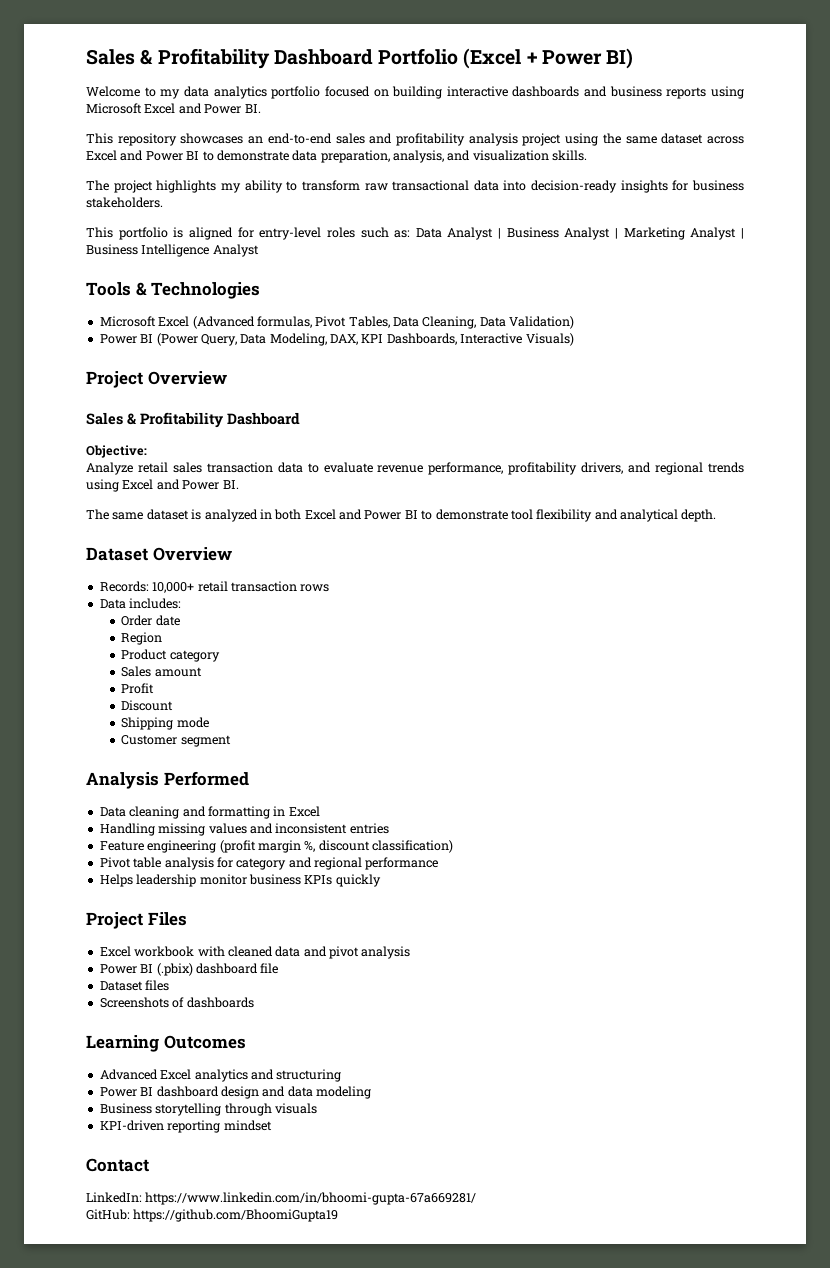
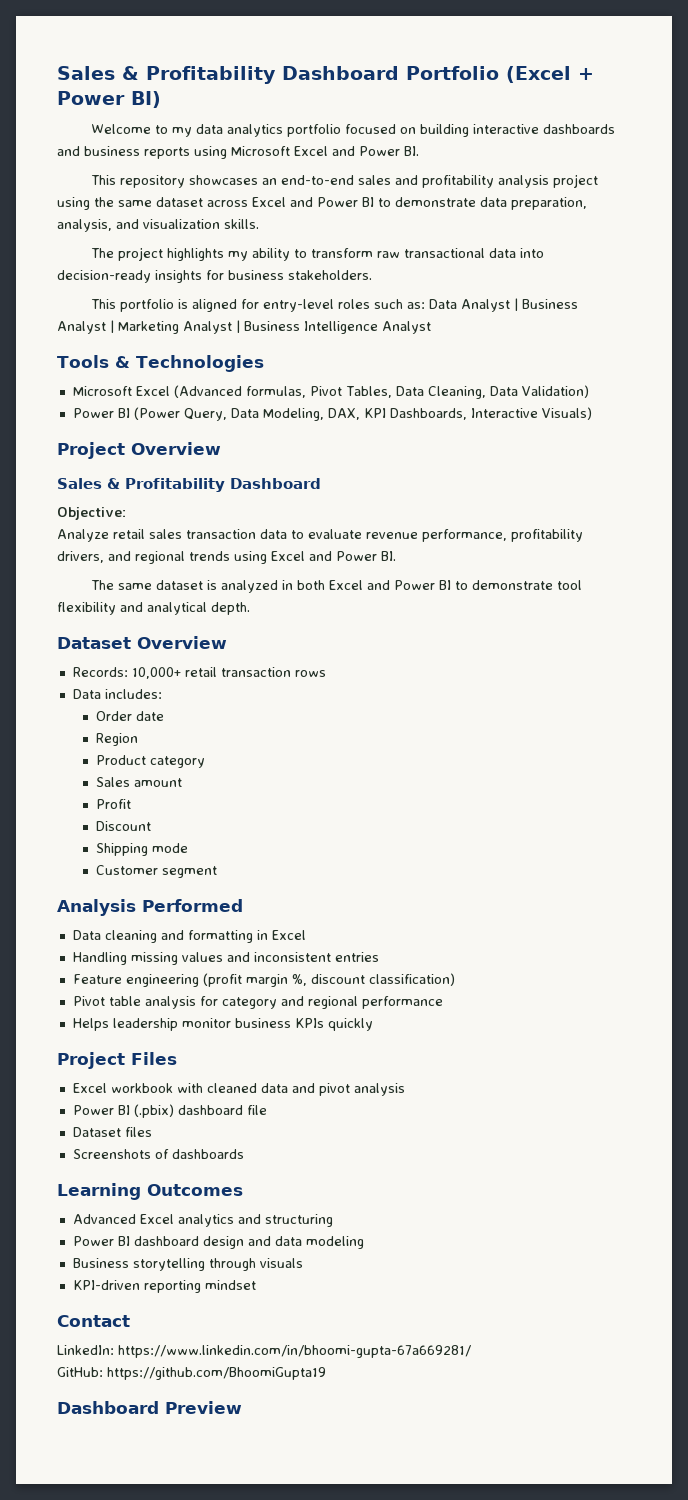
+ Dashboard Preview

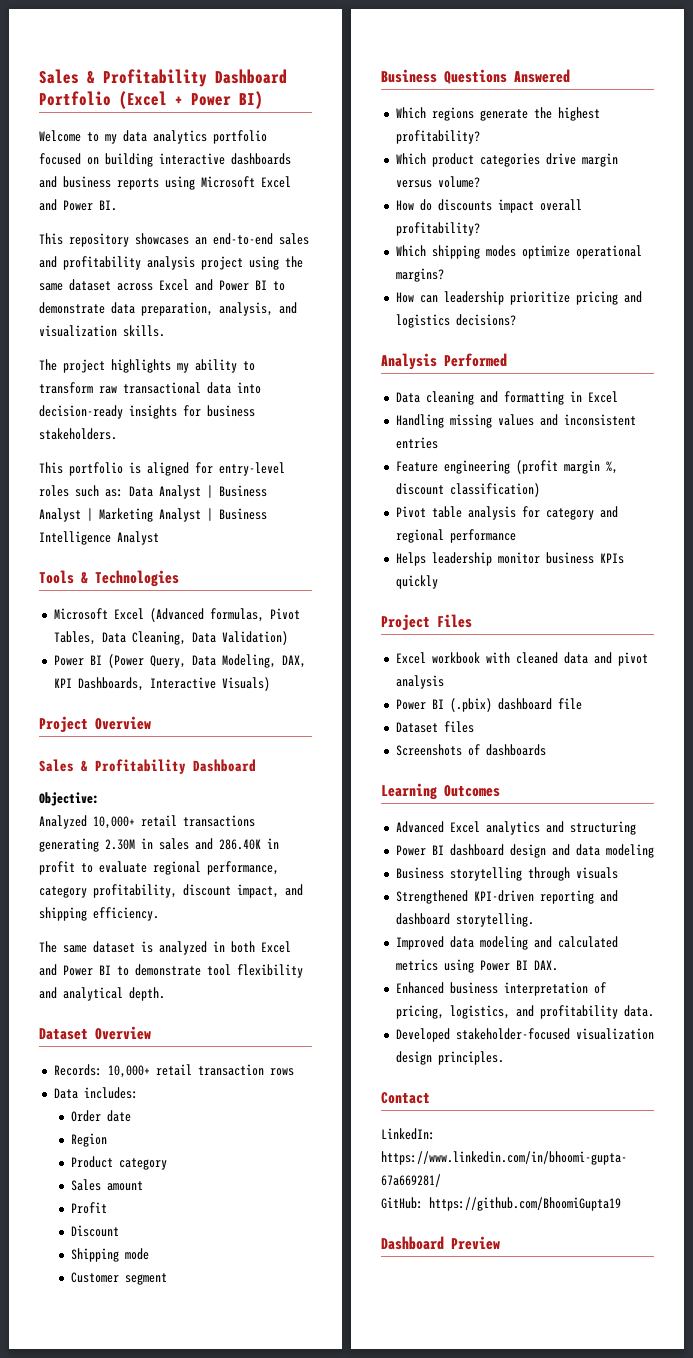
- Analyze retail sales transaction data to evaluate revenue performance, profitability drivers, and regional trends using Excel and Power BI.
+ Analyzed 10,000+ retail transactions generating 2.30M in sales and 286.40K in profit to evaluate regional performance, category profitability, discount impact, and shipping efficiency.
+ Business Questions Answered
+ Which regions generate the highest profitability?
+ Which product categories drive margin versus volume?
+ How do discounts impact overall profitability?
+ Which shipping modes optimize operational margins?
+ How can leadership prioritize pricing and logistics decisions?
- KPI-driven reporting mindset
+ Strengthened KPI-driven reporting and dashboard storytelling.
+ Improved data modeling and calculated metrics using Power BI DAX.
+ Enhanced business interpretation of pricing, logistics, and profitability data.
+ Developed stakeholder-focused visualization design principles.

